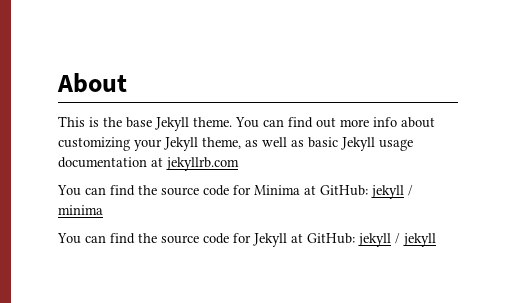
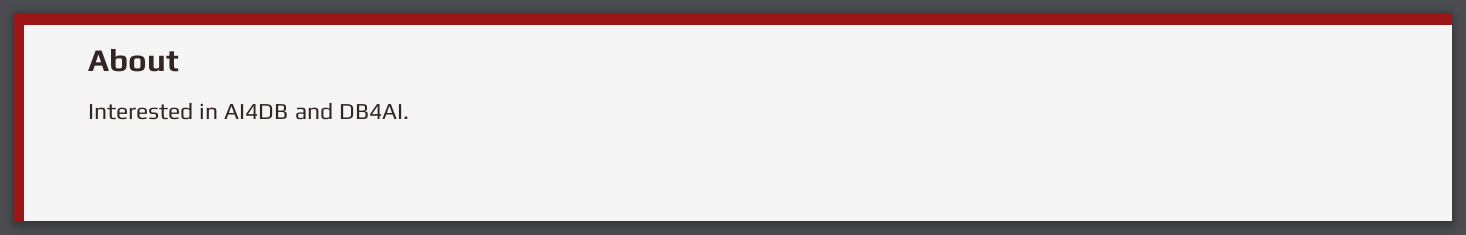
- This is the base Jekyll theme. You can find out more info about customizing your Jekyll theme, as well as basic Jekyll usage documentation at jekyllrb.com
- You can find the source code for Minima at GitHub: jekyll / minima
- You can find the source code for Jekyll at GitHub: jekyll / jekyll
+ Interested in AI4DB and DB4AI.

